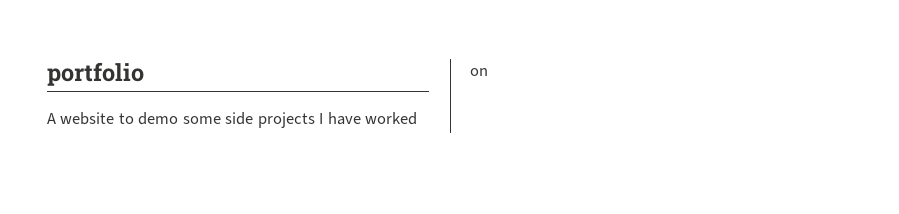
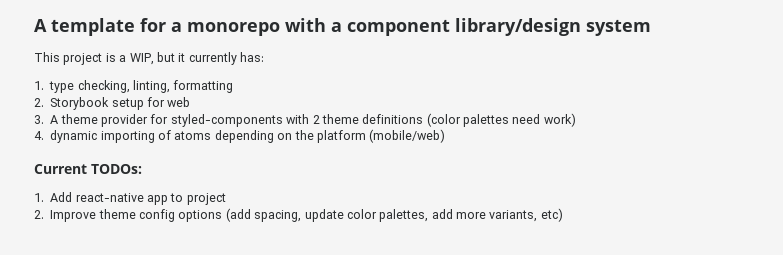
- portfolio
- A website to demo some side projects I have worked on
+ A template for a monorepo with a component library/design system
+ This project is a WIP, but it currently has:
+ 1. type checking, linting, formatting
+ 2. Storybook setup for web
+ 3. A theme provider for styled-components with 2 theme definitions (color palettes need work)
+ 4. dynamic importing of atoms depending on the platform (mobile/web)
+ Current TODOs:
+ 1. Add react-native app to project
+ 2. Improve theme config options (add spacing, update color palettes, add more variants, etc)

